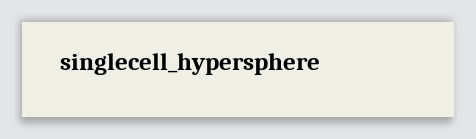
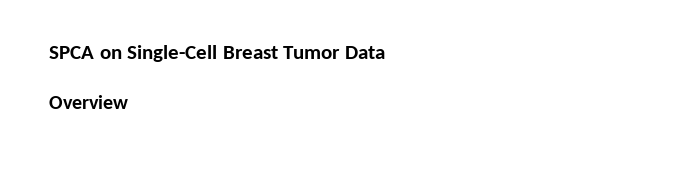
- singlecell_hypersphere
+ SPCA on Single-Cell Breast Tumor Data
+ Overview

